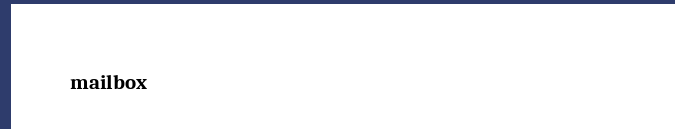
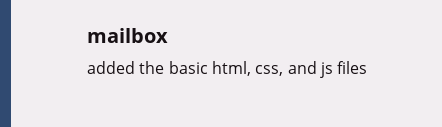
+ added the basic html, css, and js files

